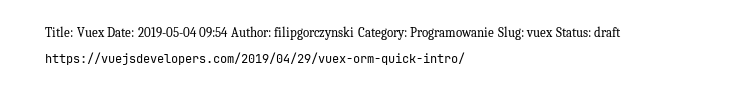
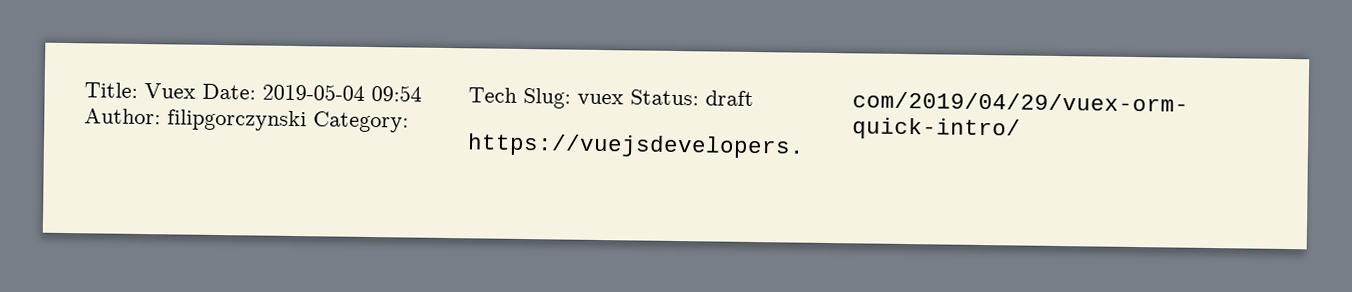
- Title: Vuex Date: 2019-05-04 09:54 Author: filipgorczynski Category: Programowanie Slug: vuex Status: draft
+ Title: Vuex Date: 2019-05-04 09:54 Author: filipgorczynski Category: Tech Slug: vuex Status: draft

